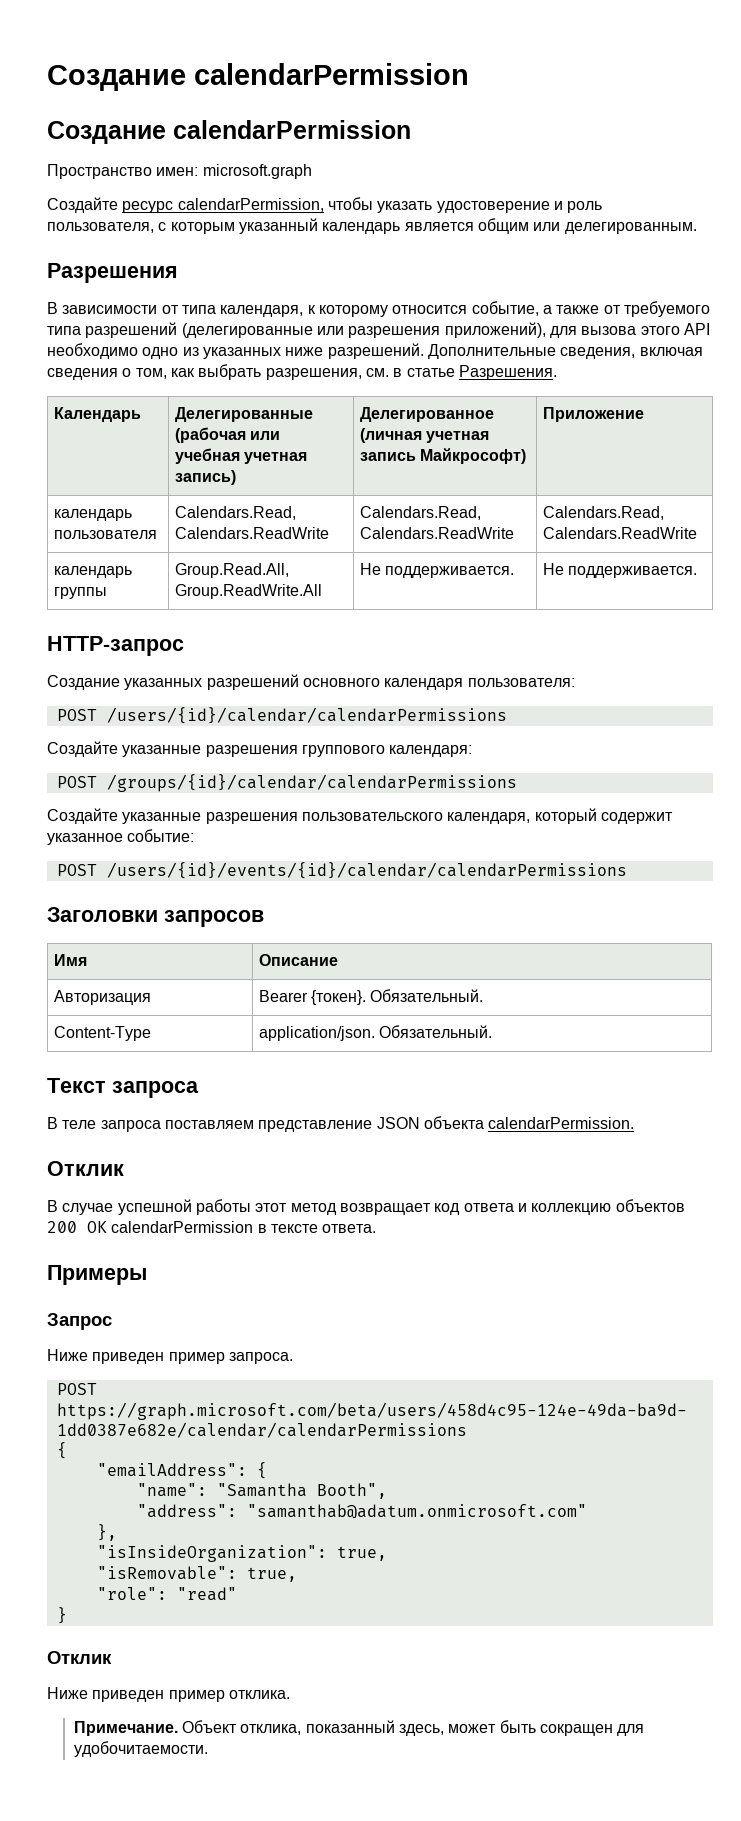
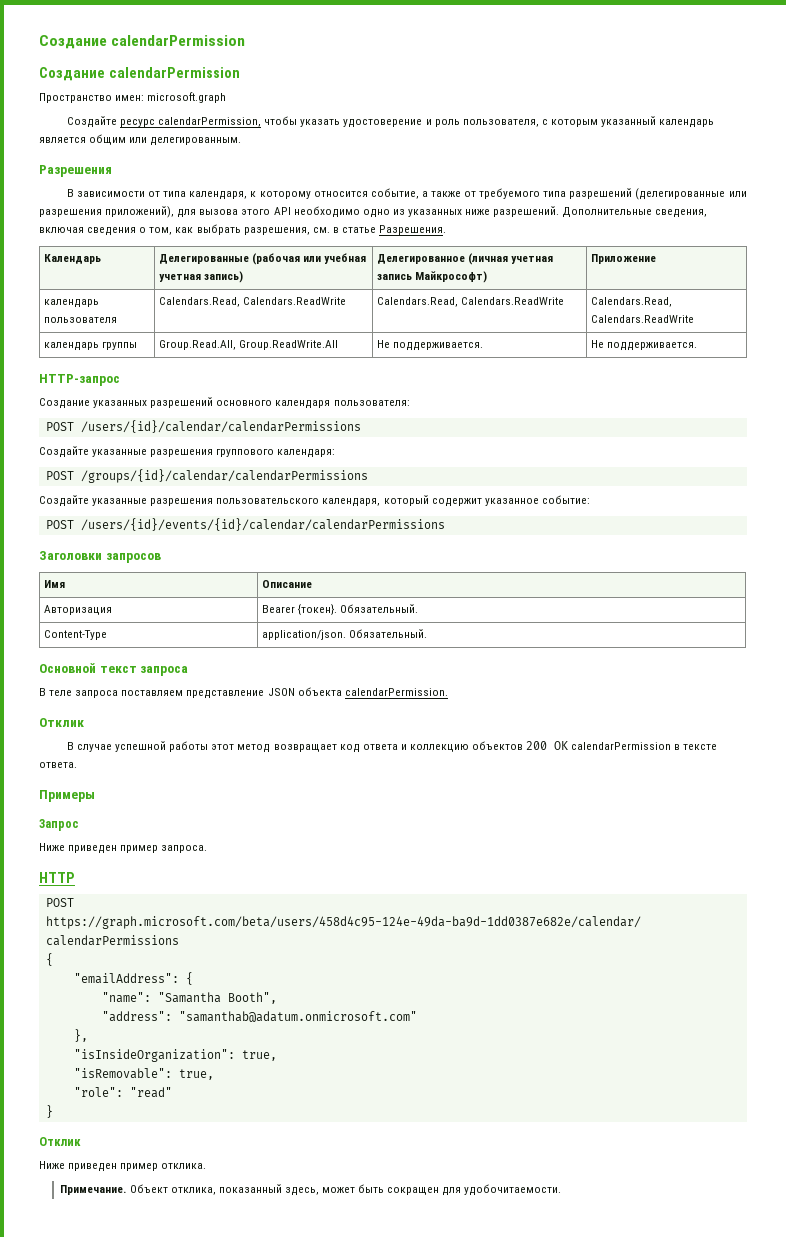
- Текст запроса
+ Основной текст запроса
+ HTTP

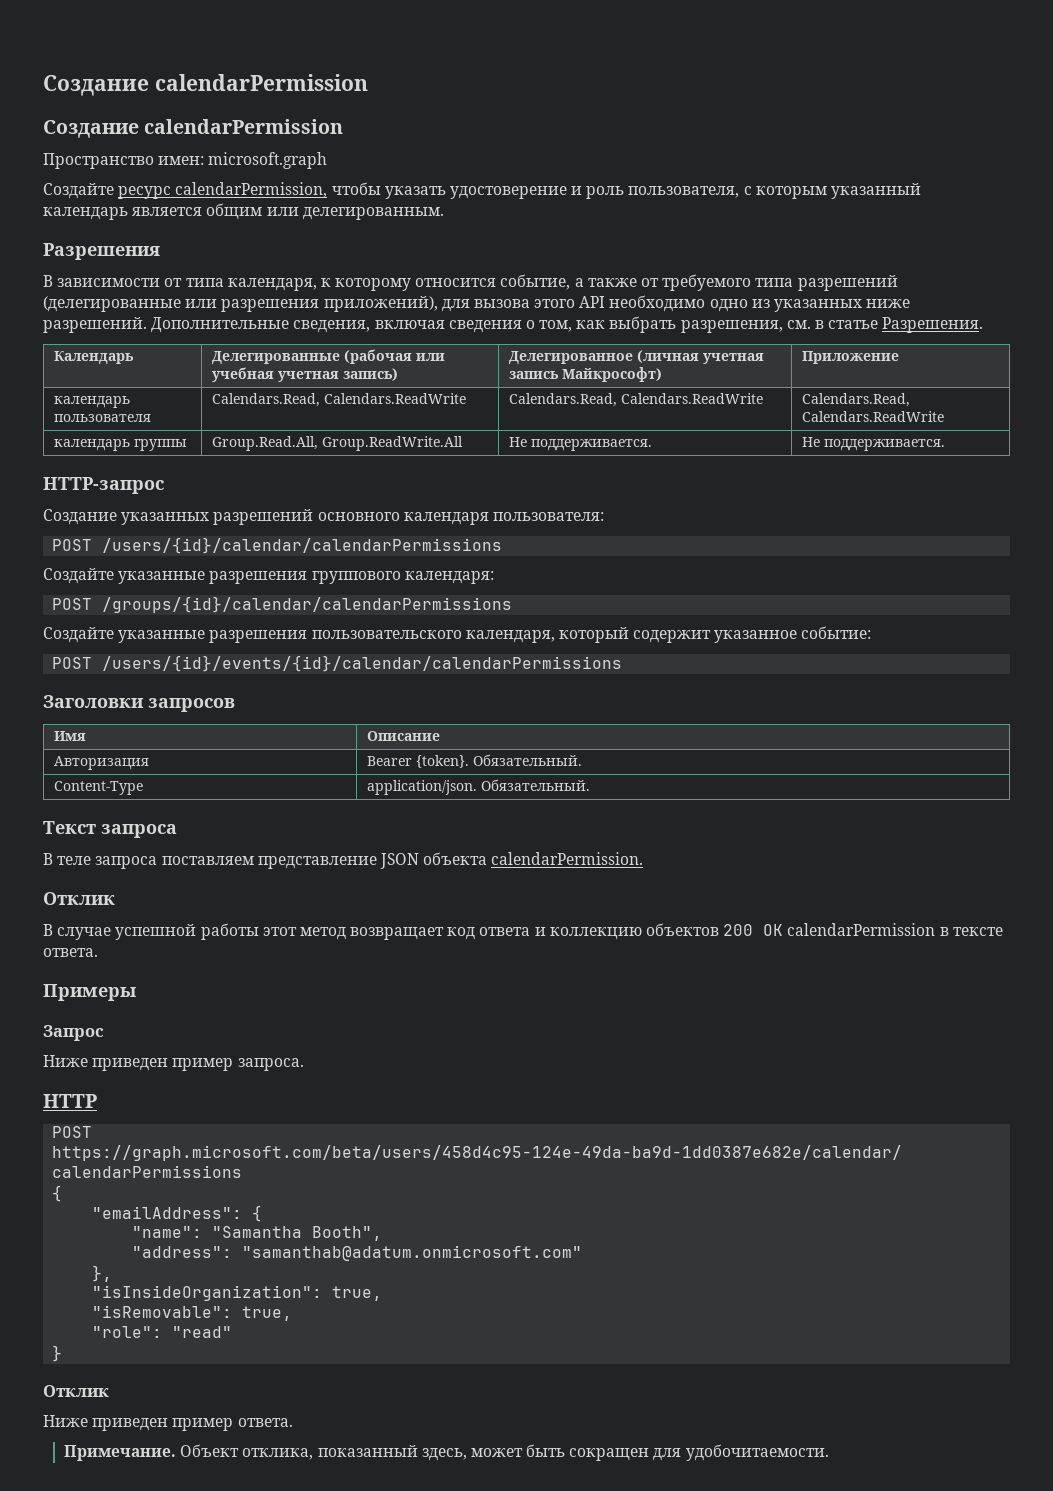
- Авторизация | Bearer {токен}. Обязательный.
+ Авторизация | Bearer {token}. Обязательный.
- Основной текст запроса
+ Текст запроса
- Ниже приведен пример отклика.
+ Ниже приведен пример ответа.

